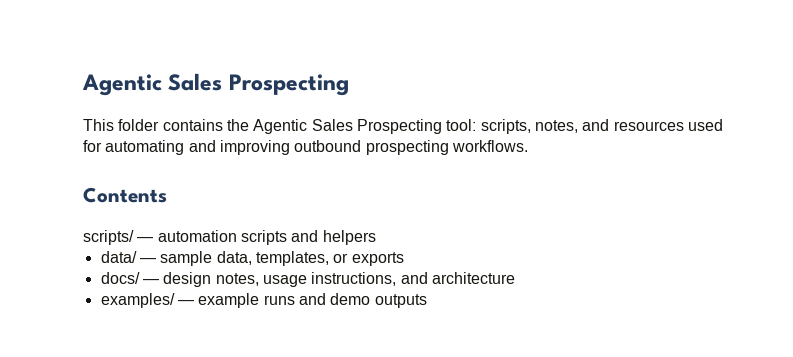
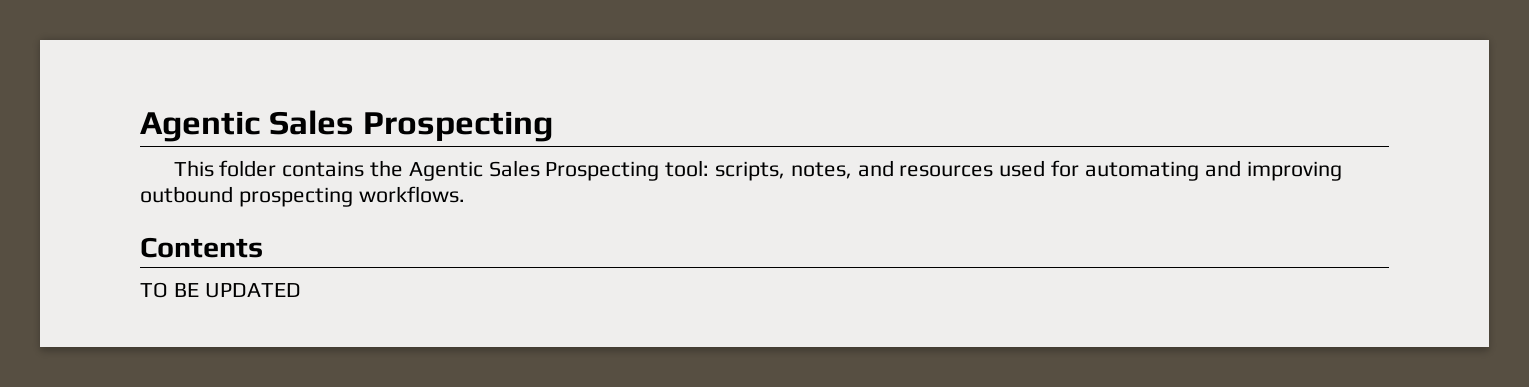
- scripts/ — automation scripts and helpers
- data/ — sample data, templates, or exports
- docs/ — design notes, usage instructions, and architecture
- examples/ — example runs and demo outputs
+ TO BE UPDATED

